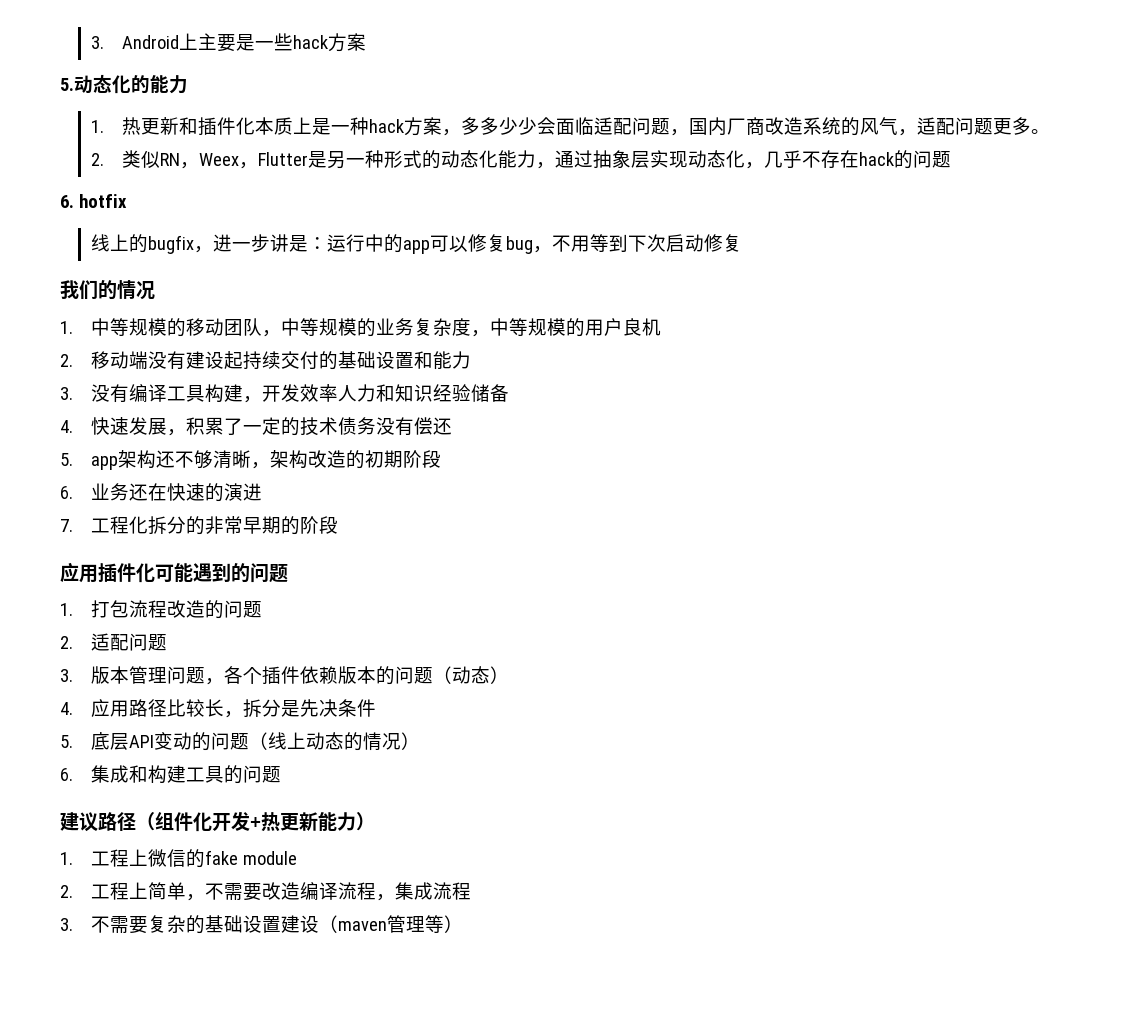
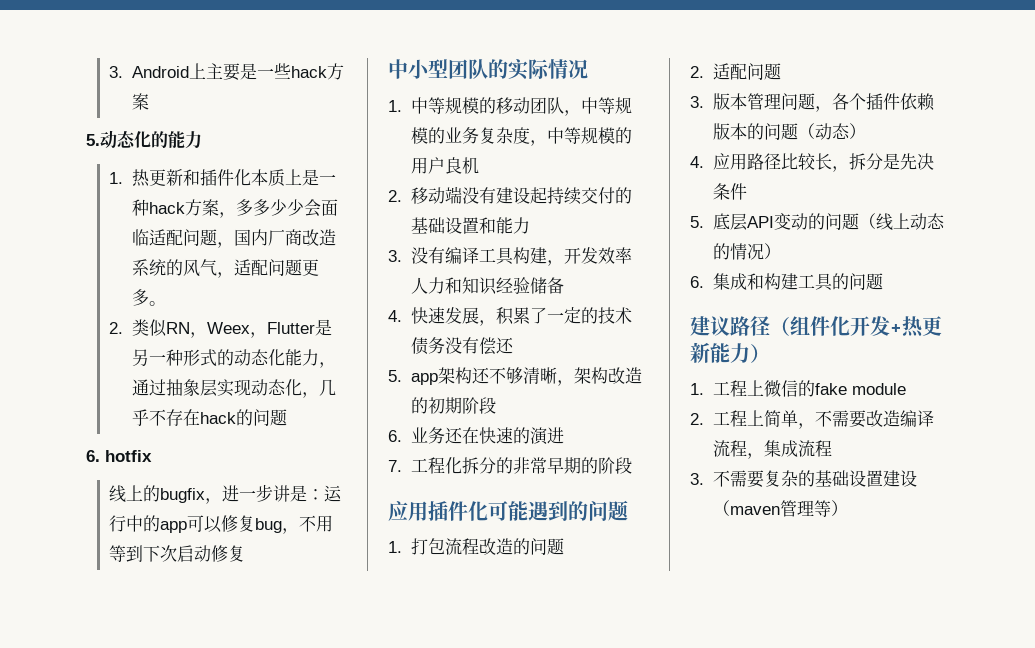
- 我们的情况
+ 中小型团队的实际情况

